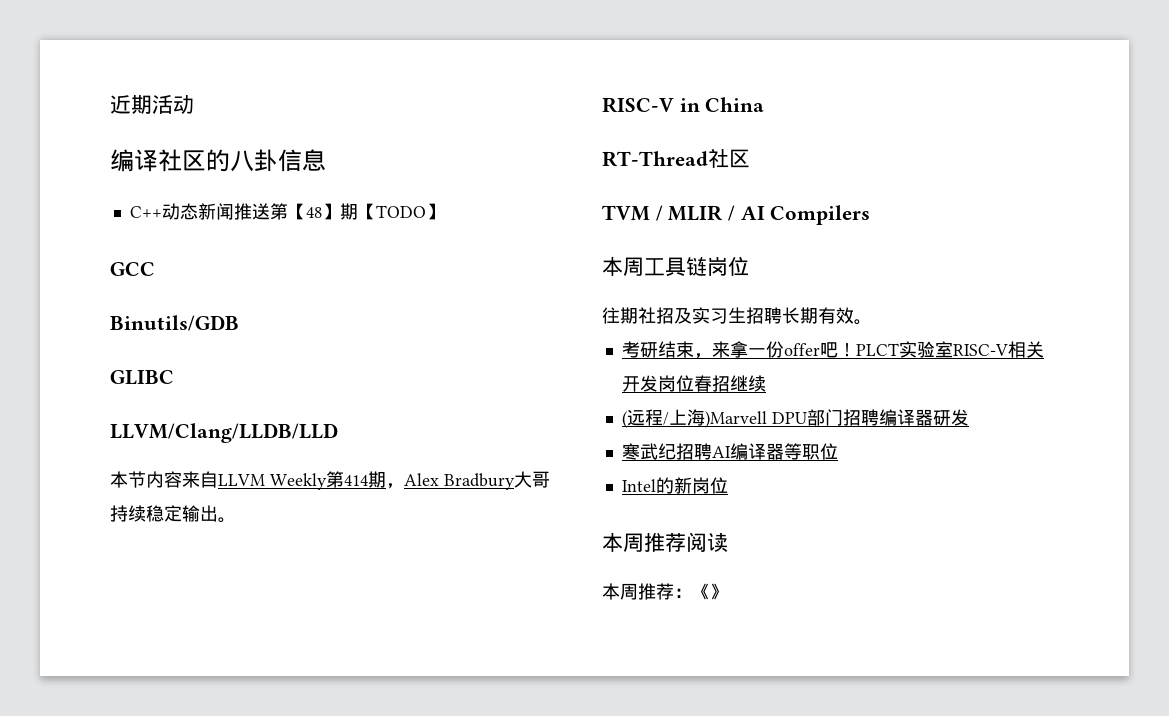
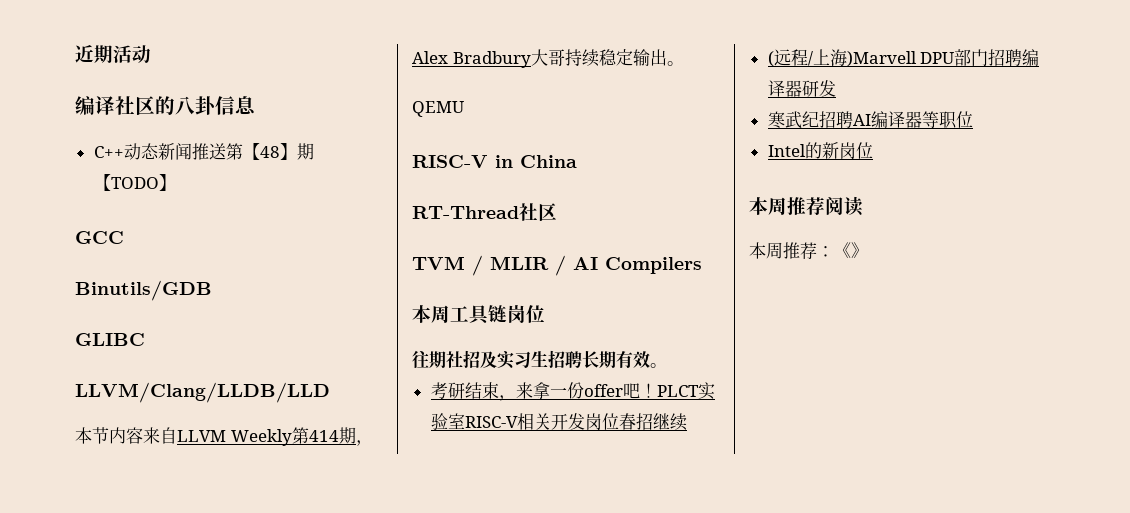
+ QEMU

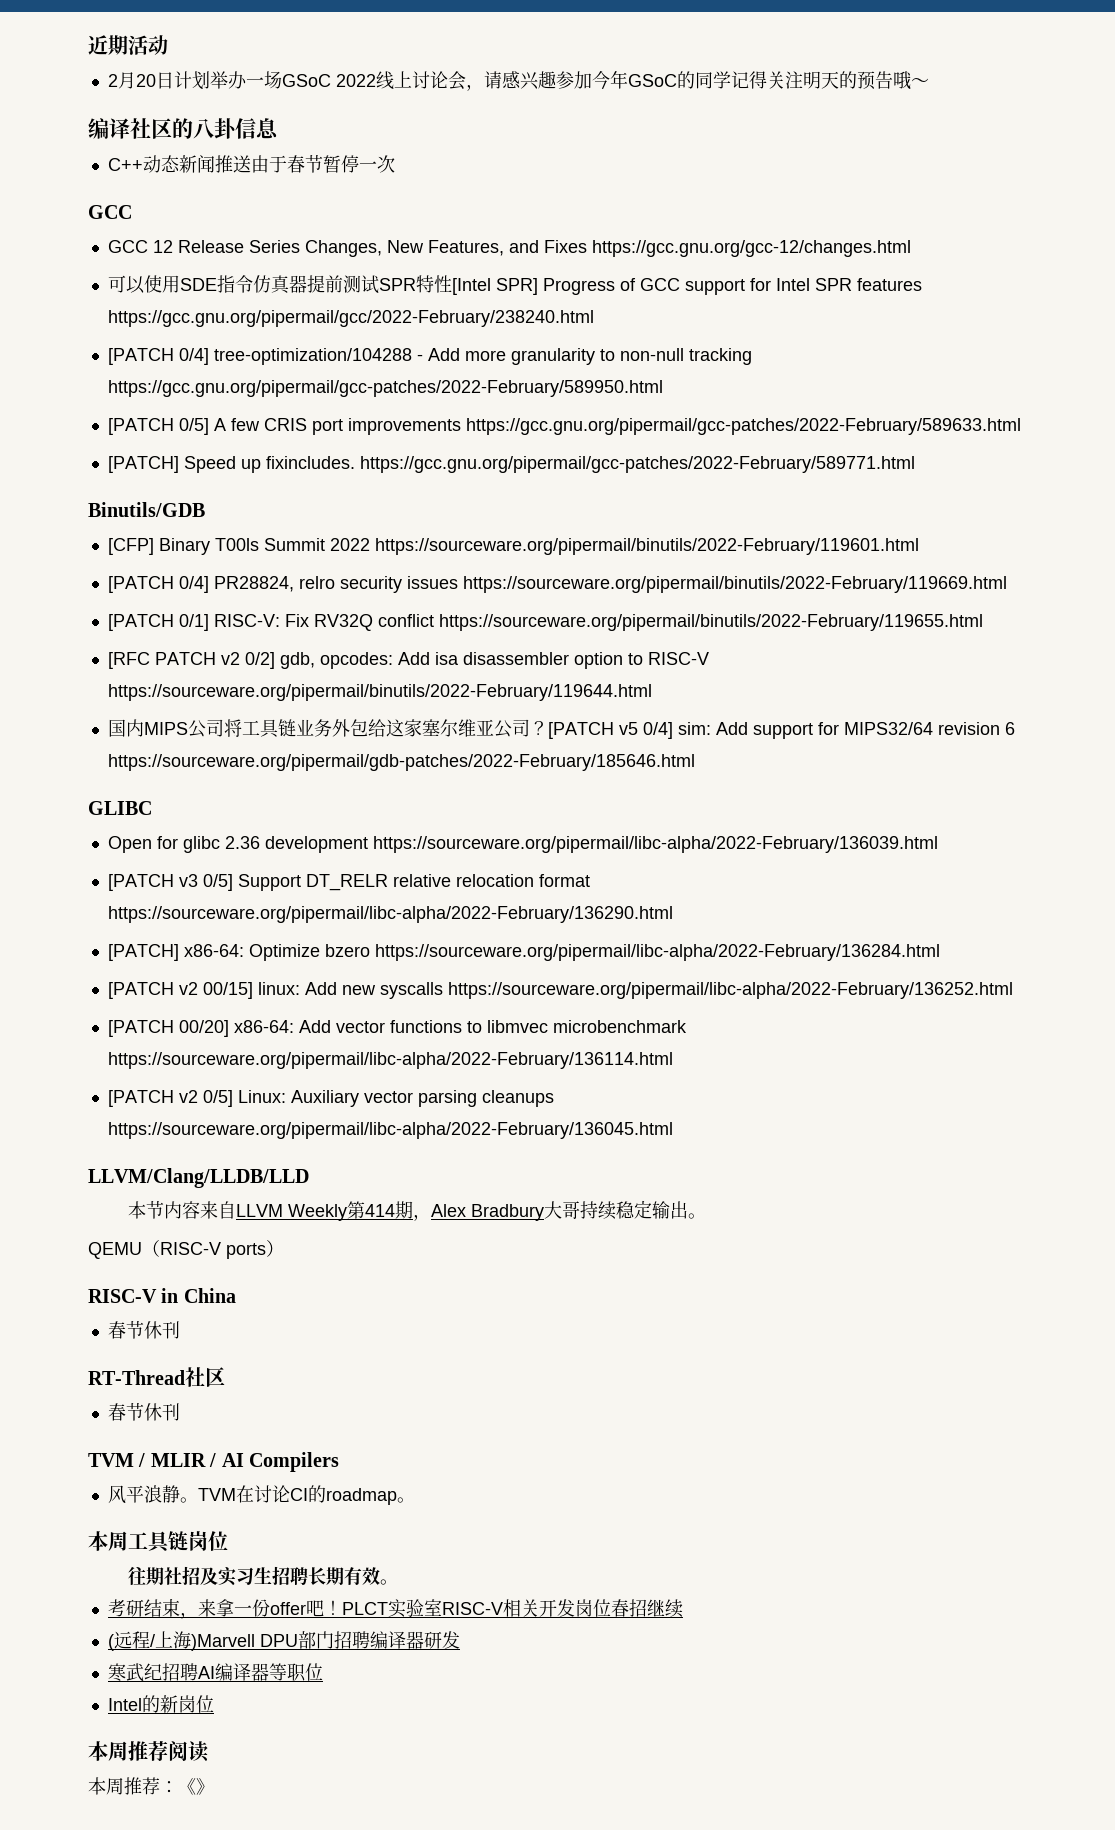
+ 2月20日计划举办一场GSoC 2022线上讨论会，请感兴趣参加今年GSoC的同学记得关注明天的预告哦～
- C++动态新闻推送第【48】期【TODO】
+ C++动态新闻推送由于春节暂停一次
  GCC
+ GCC 12 Release Series Changes, New Features, and Fixes https://gcc.gnu.org/gcc-12/changes.html
+ 可以使用SDE指令仿真器提前测试SPR特性[Intel SPR] Progress of GCC support for Intel SPR features https://gcc.gnu.org/pipermail/gcc/2022-February/238240.html
+ [PATCH 0/4] tree-optimization/104288 - Add more granularity to non-null tracking https://gcc.gnu.org/pipermail/gcc-patches/2022-February/589950.html
+ [PATCH 0/5] A few CRIS port improvements https://gcc.gnu.org/pipermail/gcc-patches/2022-February/589633.html
+ [PATCH] Speed up fixincludes. https://gcc.gnu.org/pipermail/gcc-patches/2022-February/589771.html
  Binutils/GDB
+ [CFP] Binary T00ls Summit 2022 https://sourceware.org/pipermail/binutils/2022-February/119601.html
+ [PATCH 0/4] PR28824, relro security issues https://sourceware.org/pipermail/binutils/2022-February/119669.html
+ [PATCH 0/1] RISC-V: Fix RV32Q conflict https://sourceware.org/pipermail/binutils/2022-February/119655.html
+ [RFC PATCH v2 0/2] gdb, opcodes: Add isa disassembler option to RISC-V https://sourceware.org/pipermail/binutils/2022-February/119644.html
+ 国内MIPS公司将工具链业务外包给这家塞尔维亚公司？[PATCH v5 0/4] sim: Add support for MIPS32/64 revision 6 https://sourceware.org/pipermail/gdb-patches/2022-February/185646.html
  GLIBC
+ Open for glibc 2.36 development https://sourceware.org/pipermail/libc-alpha/2022-February/136039.html
+ [PATCH v3 0/5] Support DT_RELR relative relocation format https://sourceware.org/pipermail/libc-alpha/2022-February/136290.html
+ [PATCH] x86-64: Optimize bzero https://sourceware.org/pipermail/libc-alpha/2022-February/136284.html
+ [PATCH v2 00/15] linux: Add new syscalls https://sourceware.org/pipermail/libc-alpha/2022-February/136252.html
+ [PATCH 00/20] x86-64: Add vector functions to libmvec microbenchmark https://sourceware.org/pipermail/libc-alpha/2022-February/136114.html
+ [PATCH v2 0/5] Linux: Auxiliary vector parsing cleanups https://sourceware.org/pipermail/libc-alpha/2022-February/136045.html
- QEMU
+ QEMU（RISC-V ports）
  RISC-V in China
+ 春节休刊
  RT-Thread社区
+ 春节休刊
+ 风平浪静。TVM在讨论CI的roadmap。

